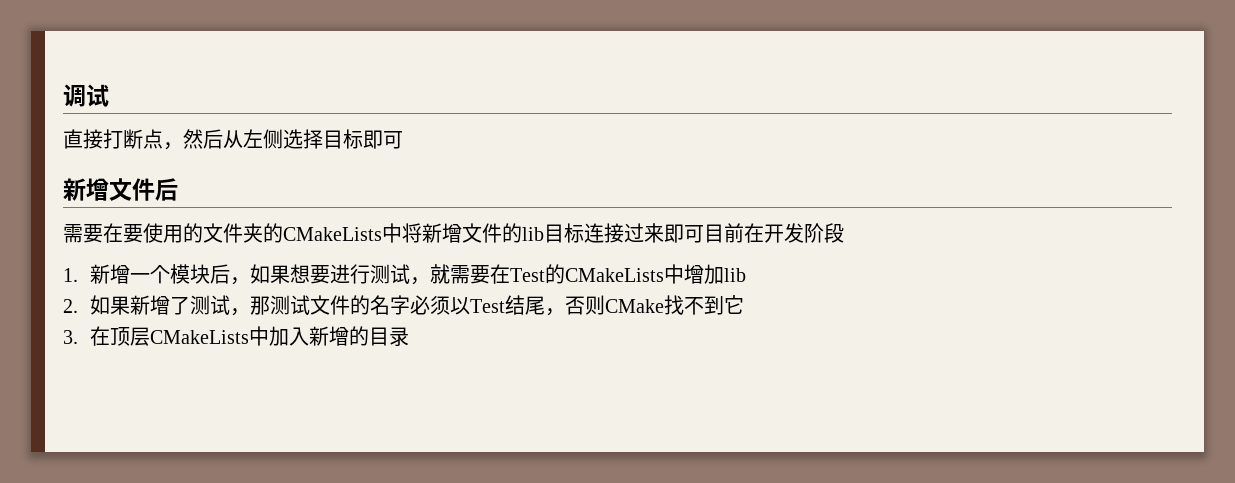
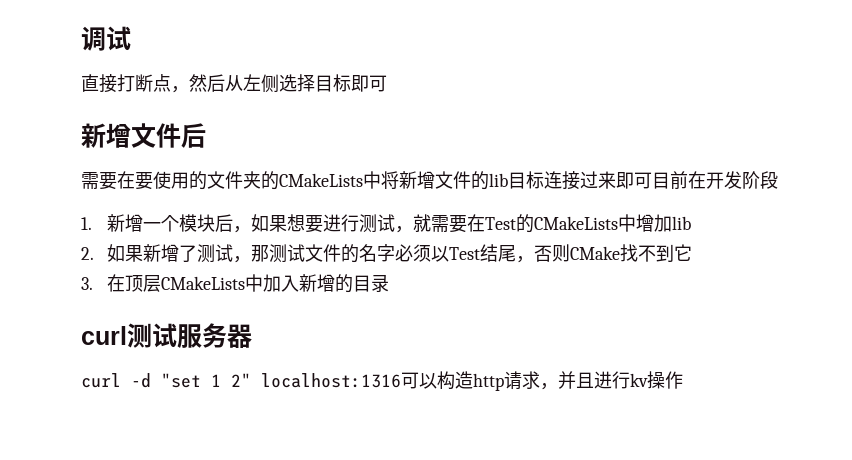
+ curl测试服务器
+ curl -d "set 1 2" localhost:1316可以构造http请求，并且进行kv操作

